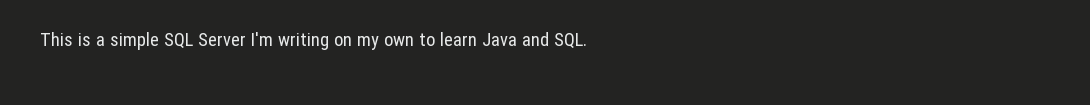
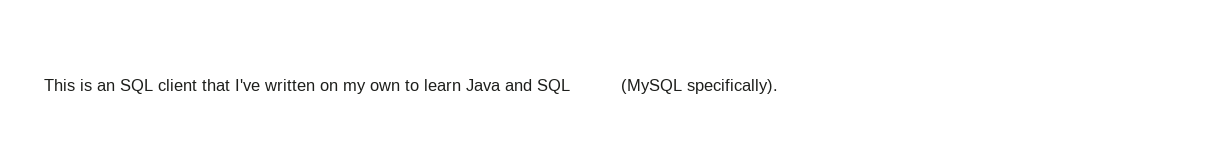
- This is a simple SQL Server I'm writing on my own to learn Java and SQL.
+ This is an SQL client that I've written on my own to learn Java and SQL (MySQL specifically).

